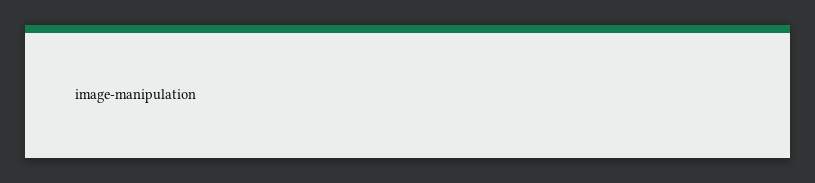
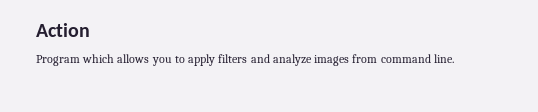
- image-manipulation
+ Action
+ Program which allows you to apply filters and analyze images from command line.

